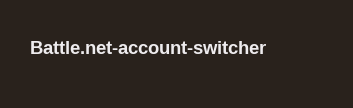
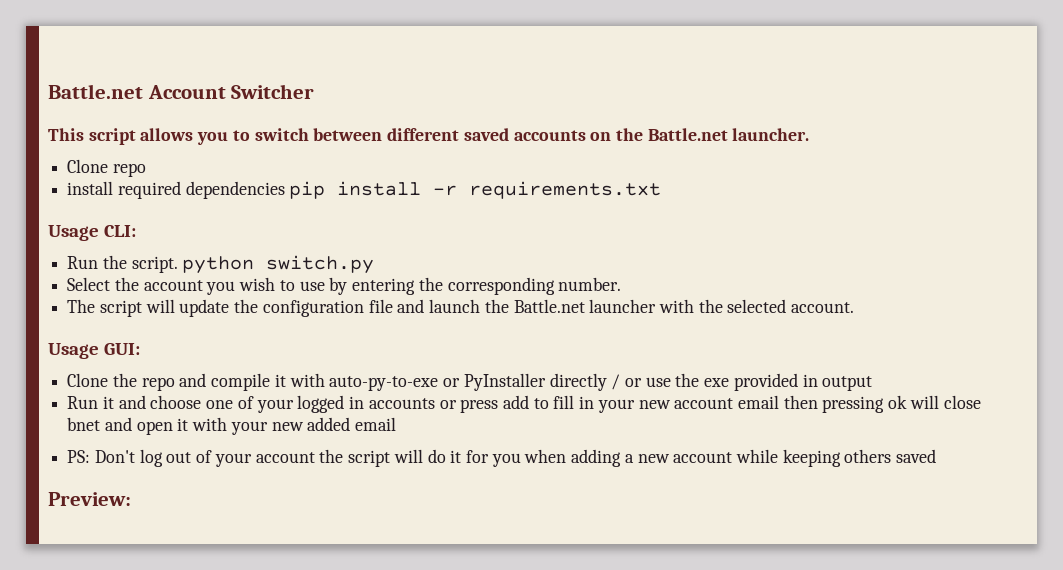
- Battle.net-account-switcher
+ Battle.net Account Switcher
+ This script allows you to switch between different saved accounts on the Battle.net launcher.
+ Clone repo
+ install required dependencies pip install -r requirements.txt
+ Usage CLI:
+ Run the script. python switch.py
+ Select the account you wish to use by entering the corresponding number.
+ The script will update the configuration file and launch the Battle.net launcher with the selected account.
+ Usage GUI:
+ Clone the repo and compile it with auto-py-to-exe or PyInstaller directly / or use the exe provided in output
+ Run it and choose one of your logged in accounts or press add to fill in your new account email then pressing ok will close bnet and open it with your new added email
+ PS: Don't log out of your account the script will do it for you when adding a new account while keeping others saved
+ Preview:

